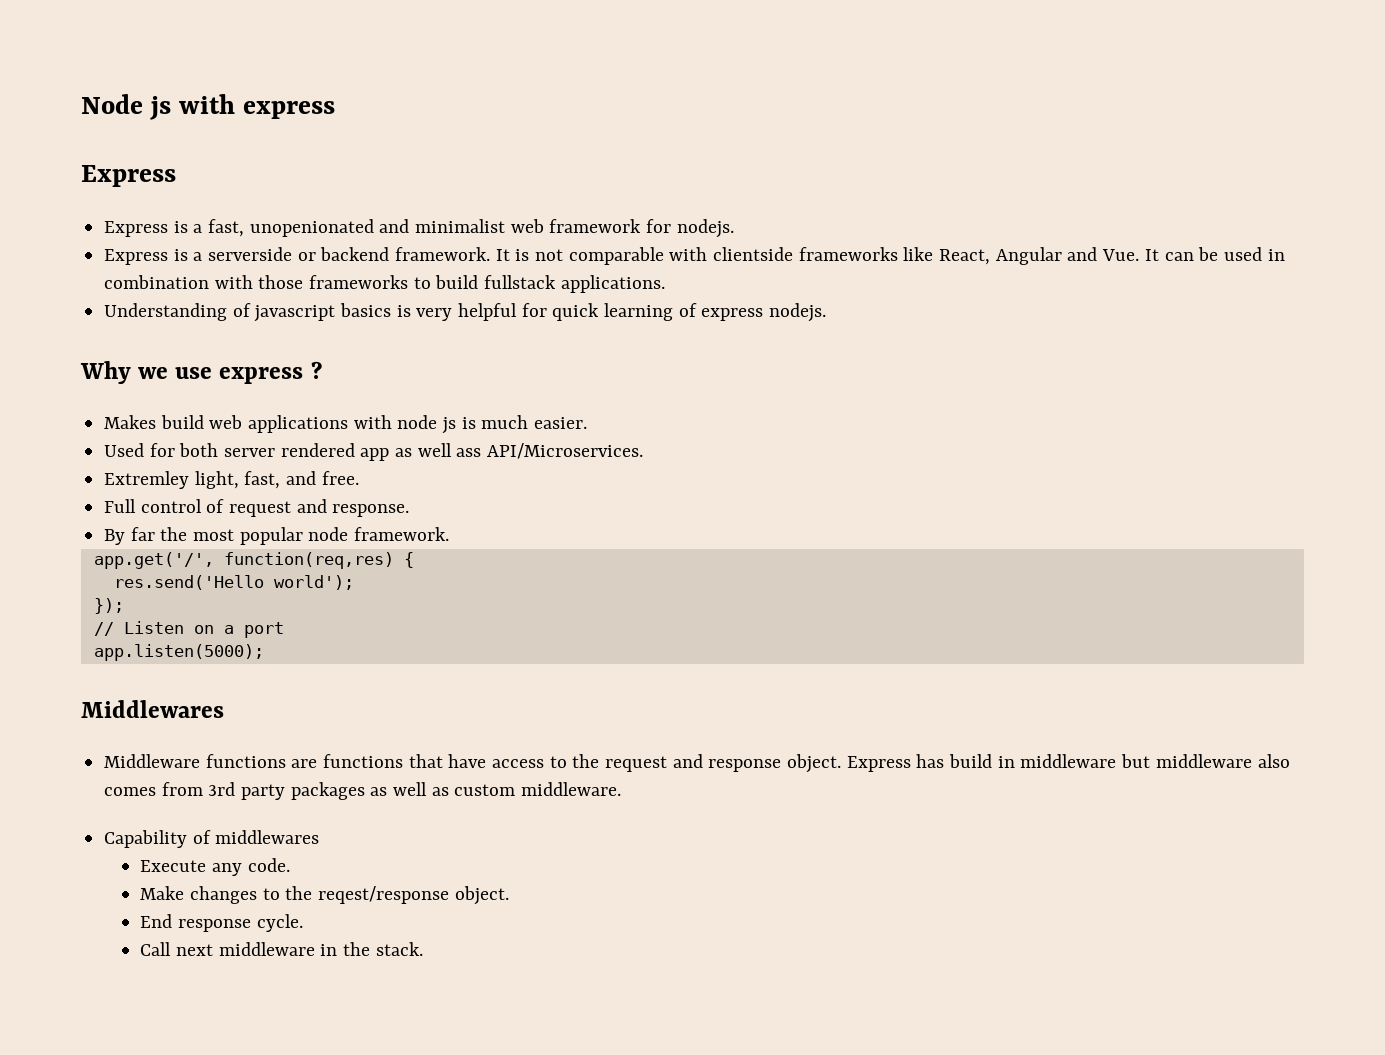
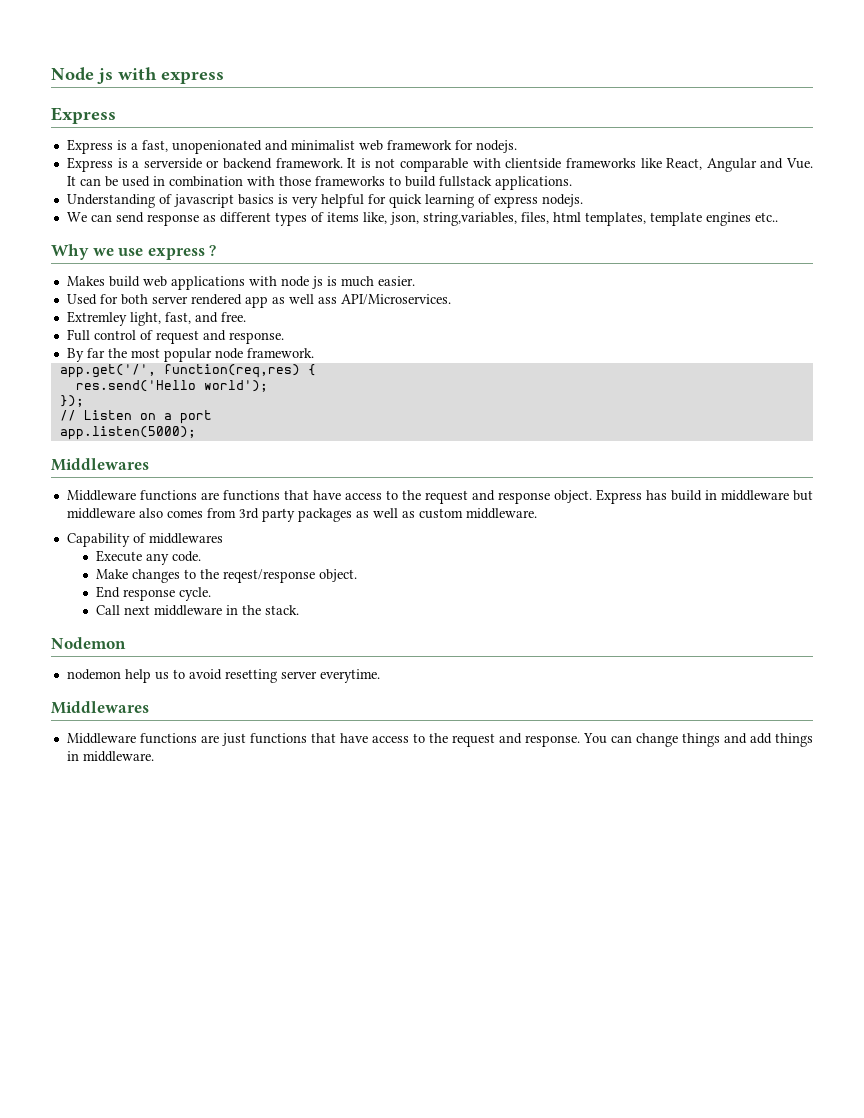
+ We can send response as different types of items like, json, string,variables, files, html templates, template engines etc..
+ Nodemon
+ nodemon help us to avoid resetting server everytime.
+ Middlewares
+ Middleware functions are just functions that have access to the request and response. You can change things and add things in middleware.

